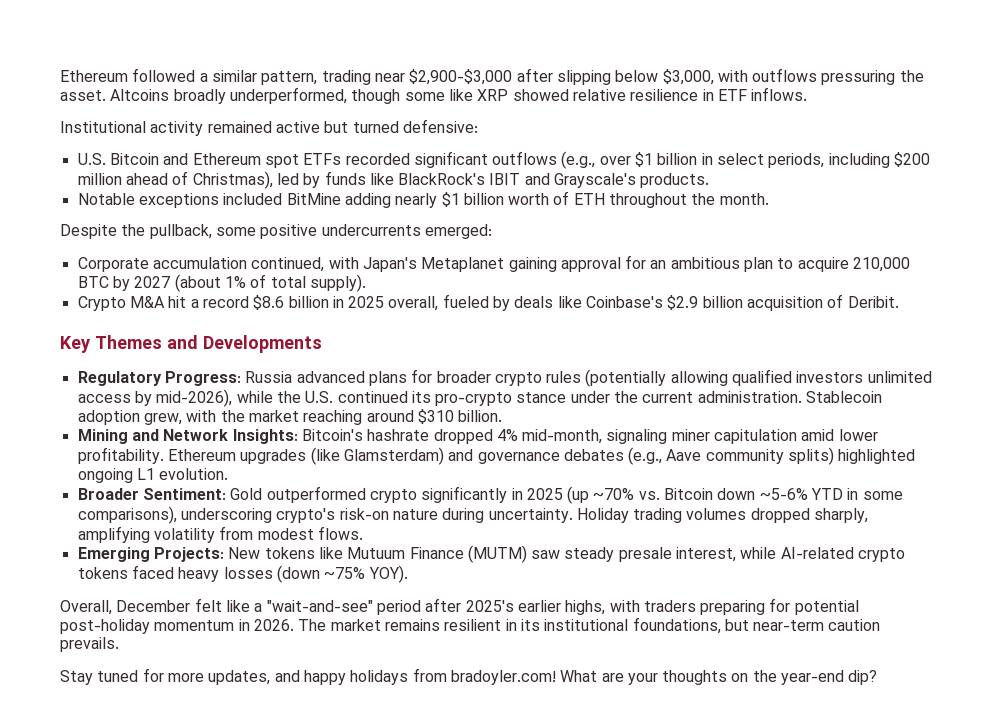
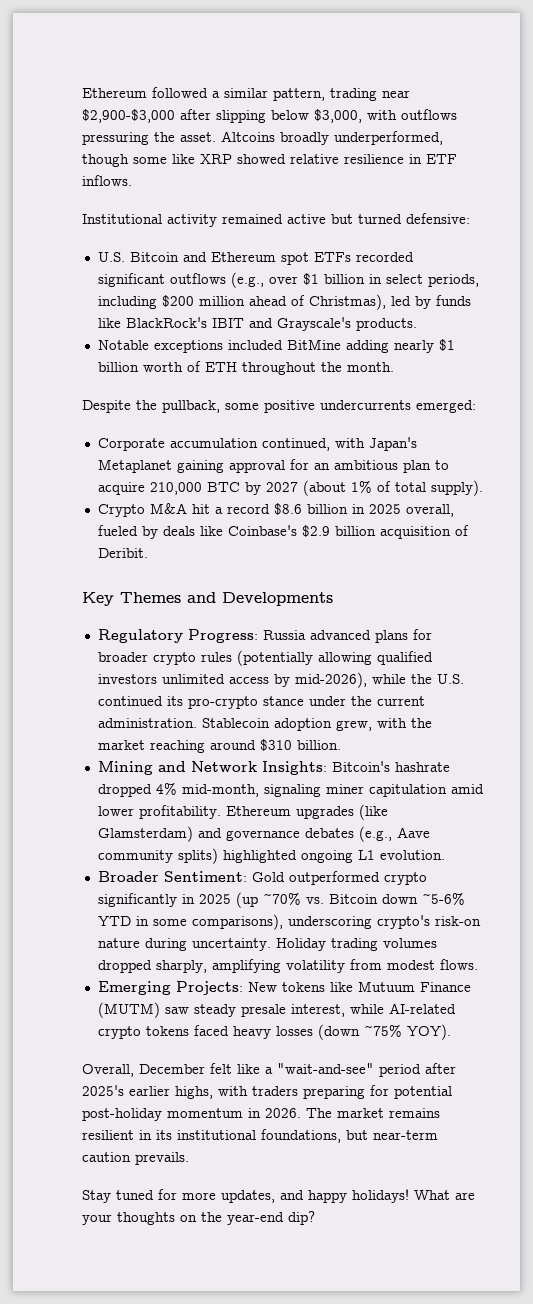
- Stay tuned for more updates, and happy holidays from bradoyler.com!
+ Stay tuned for more updates, and happy holidays!

